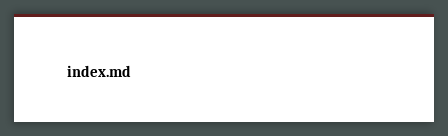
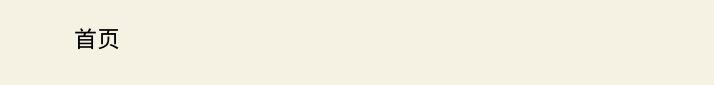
- index.md
+ 首页

